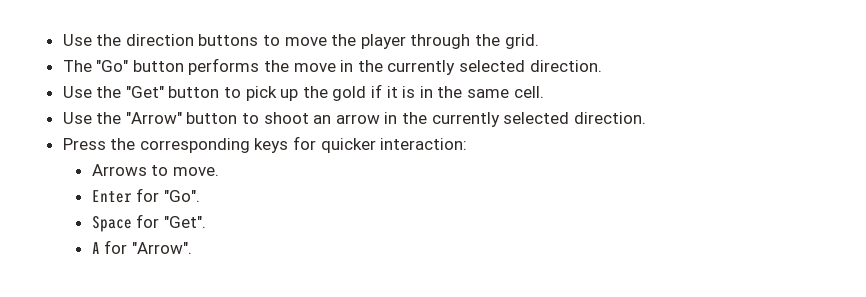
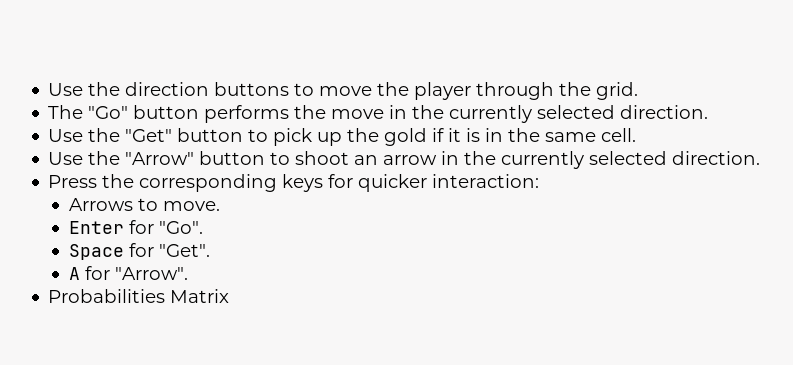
+ Probabilities Matrix

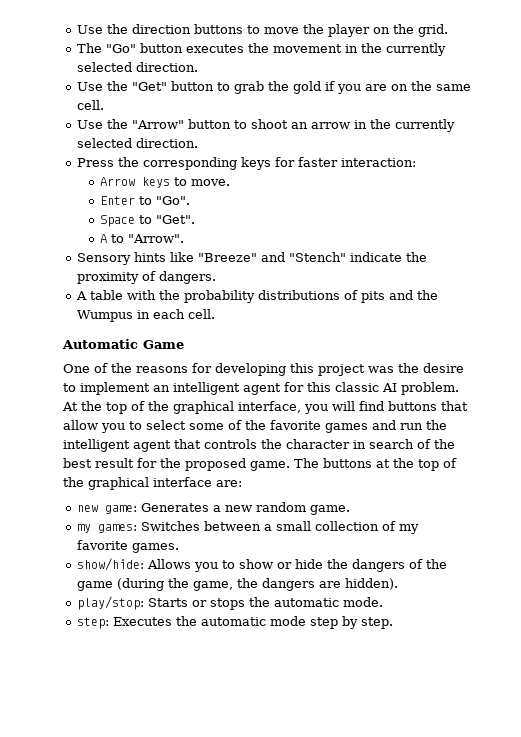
- Use the direction buttons to move the player through the grid.
+ Use the direction buttons to move the player on the grid.
- The "Go" button performs the move in the currently selected direction.
+ The "Go" button executes the movement in the currently selected direction.
- Use the "Get" button to pick up the gold if it is in the same cell.
+ Use the "Get" button to grab the gold if you are on the same cell.
- Press the corresponding keys for quicker interaction:
+ Press the corresponding keys for faster interaction:
- Arrows to move.
+ Arrow keys to move.
- Enter for "Go".
+ Enter to "Go".
- Space for "Get".
+ Space to "Get".
- A for "Arrow".
+ A to "Arrow".
- Probabilities Matrix
+ Sensory hints like "Breeze" and "Stench" indicate the proximity of dangers.
+ A table with the probability distributions of pits and the Wumpus in each cell.
+ Automatic Game
+ One of the reasons for developing this project was the desire to implement an intelligent agent for this classic AI problem. At the top of the graphical interface, you will find buttons that allow you to select some of the favorite games and run the intelligent agent that controls the character in search of the best result for the proposed game. The buttons at the top of the graphical interface are:
+ new game: Generates a new random game.
+ my games: Switches between a small collection of my favorite games.
+ show/hide: Allows you to show or hide the dangers of the game (during the game, the dangers are hidden).
+ play/stop: Starts or stops the automatic mode.
+ step: Executes the automatic mode step by step.

